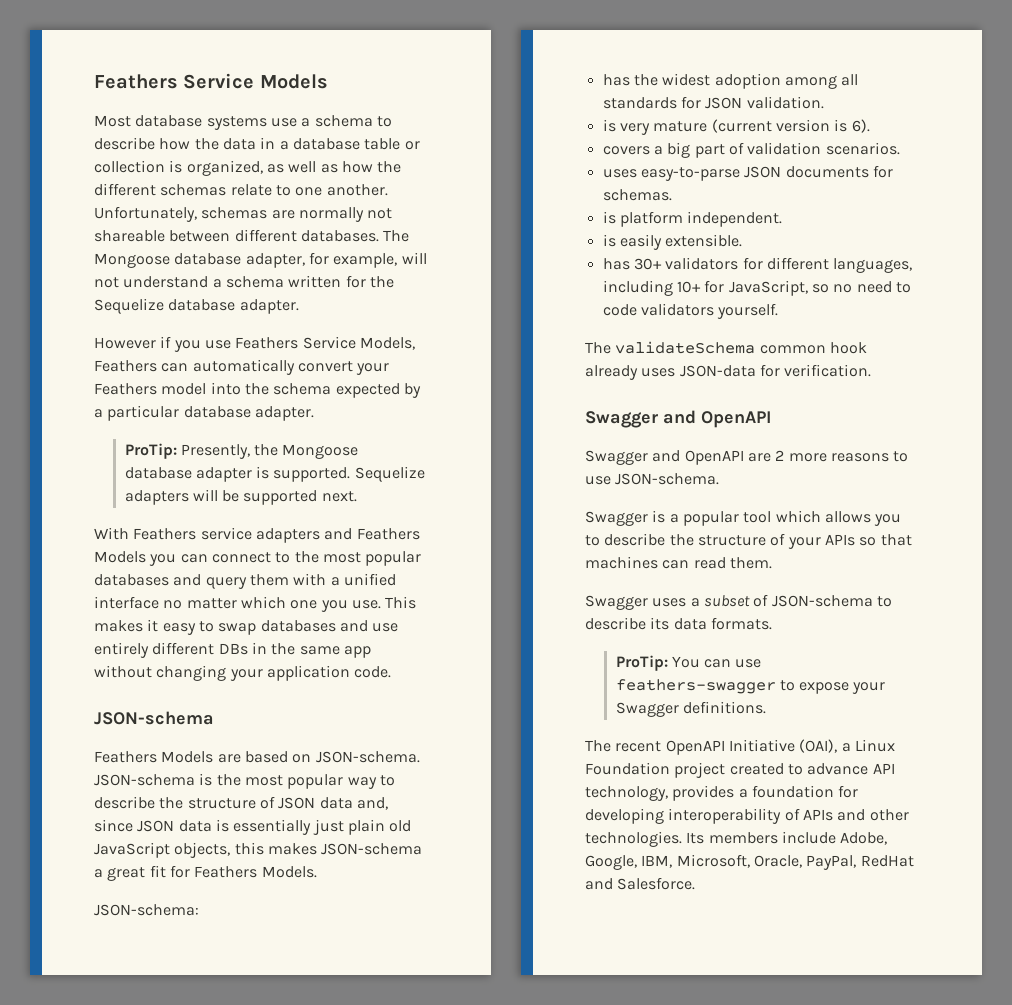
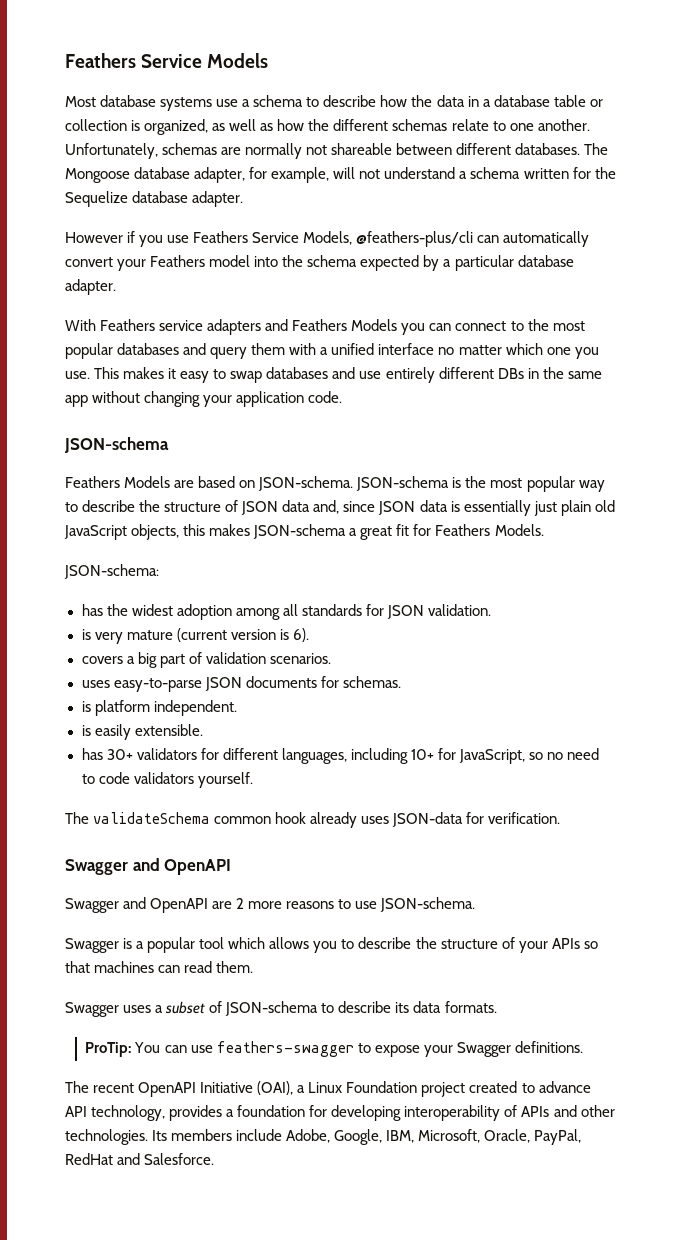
- However if you use Feathers Service Models, Feathers can automatically convert your Feathers model into the schema expected by a particular database adapter.
+ However if you use Feathers Service Models, @feathers-plus/cli can automatically convert your Feathers model into the schema expected by a particular database adapter.
- ProTip: Presently, the Mongoose database adapter is supported. Sequelize adapters will be supported next.

